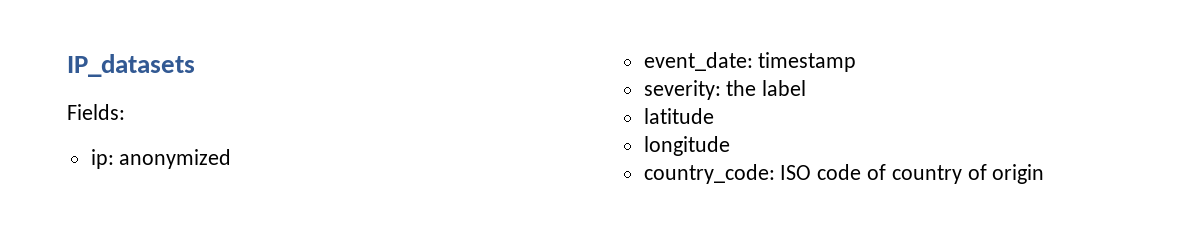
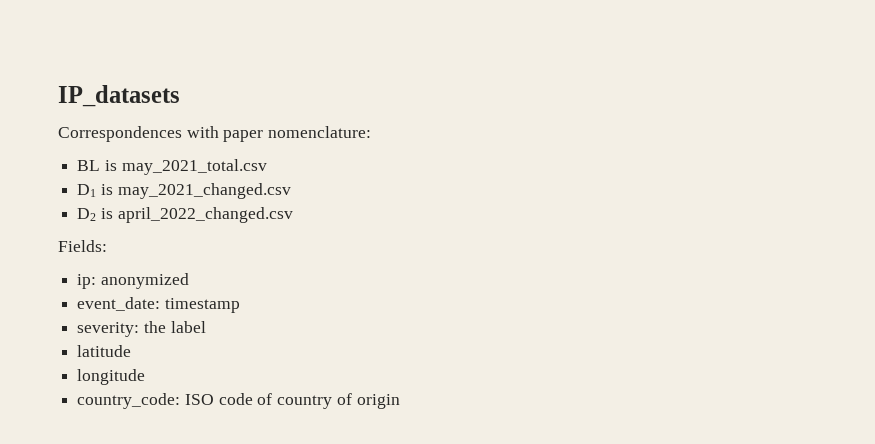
+ Correspondences with paper nomenclature:
+ BL is may_2021_total.csv
+ D1 is may_2021_changed.csv
+ D2 is april_2022_changed.csv

